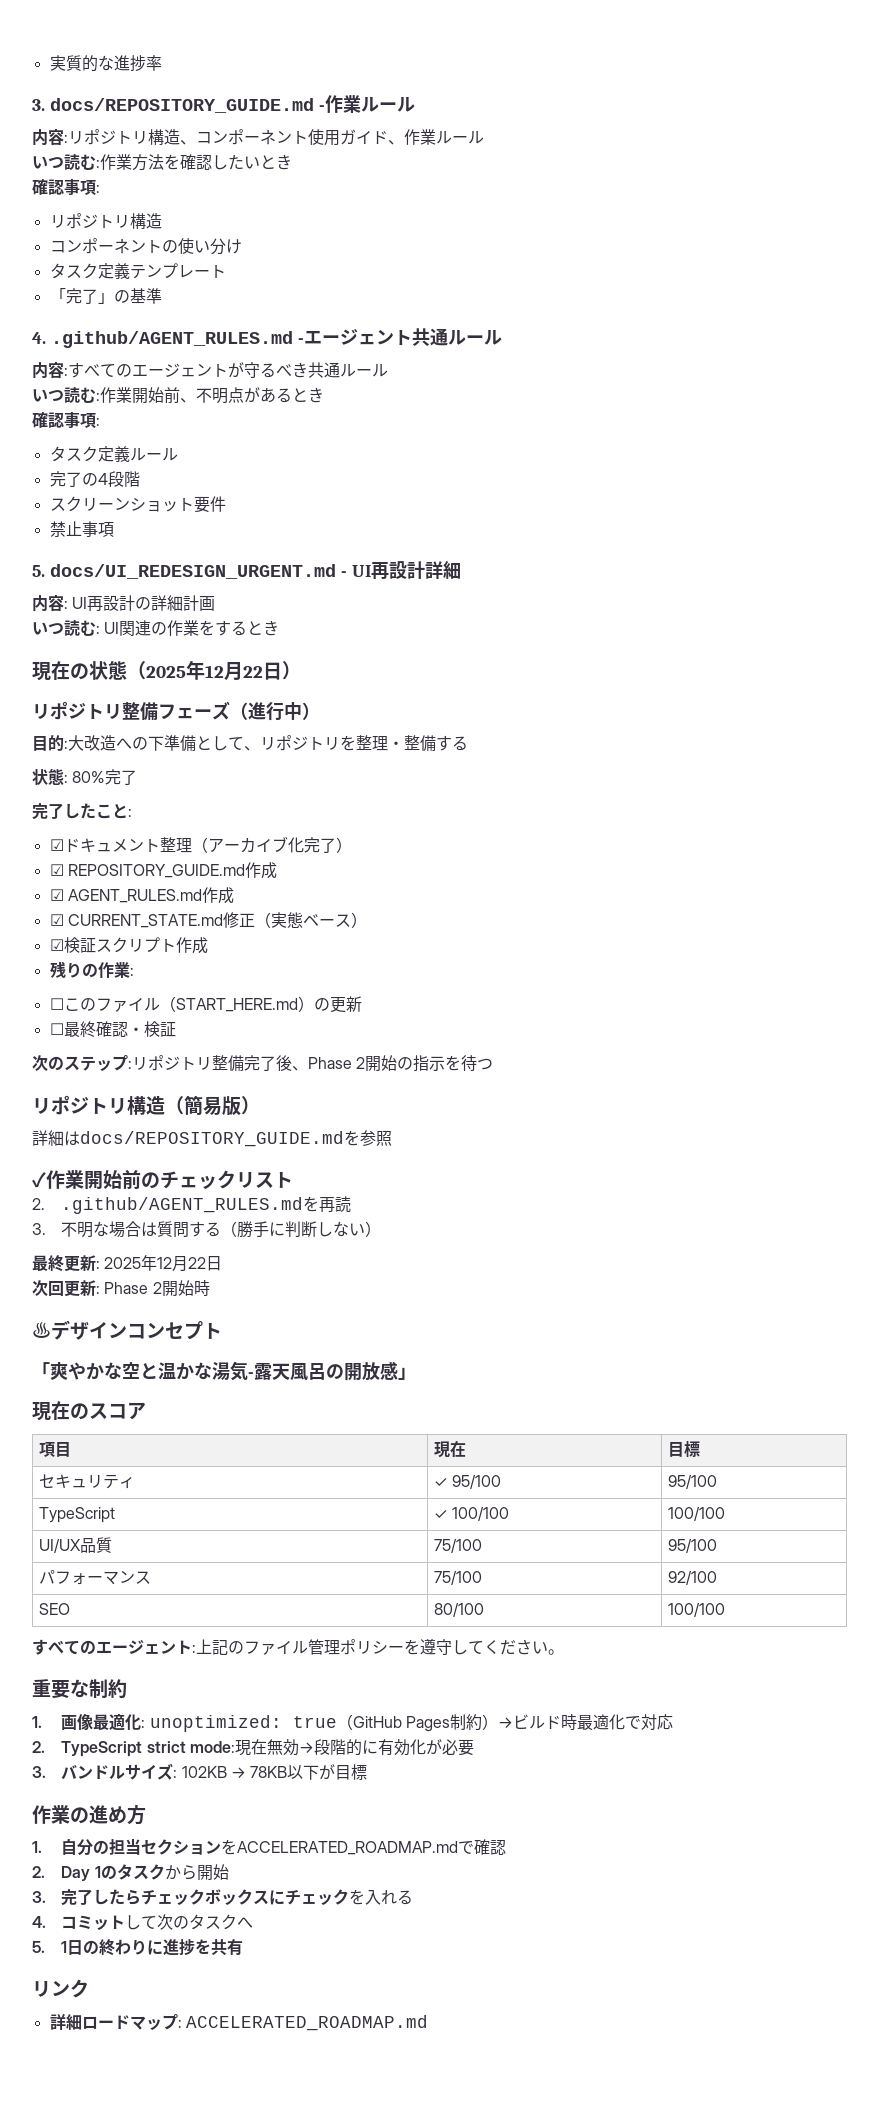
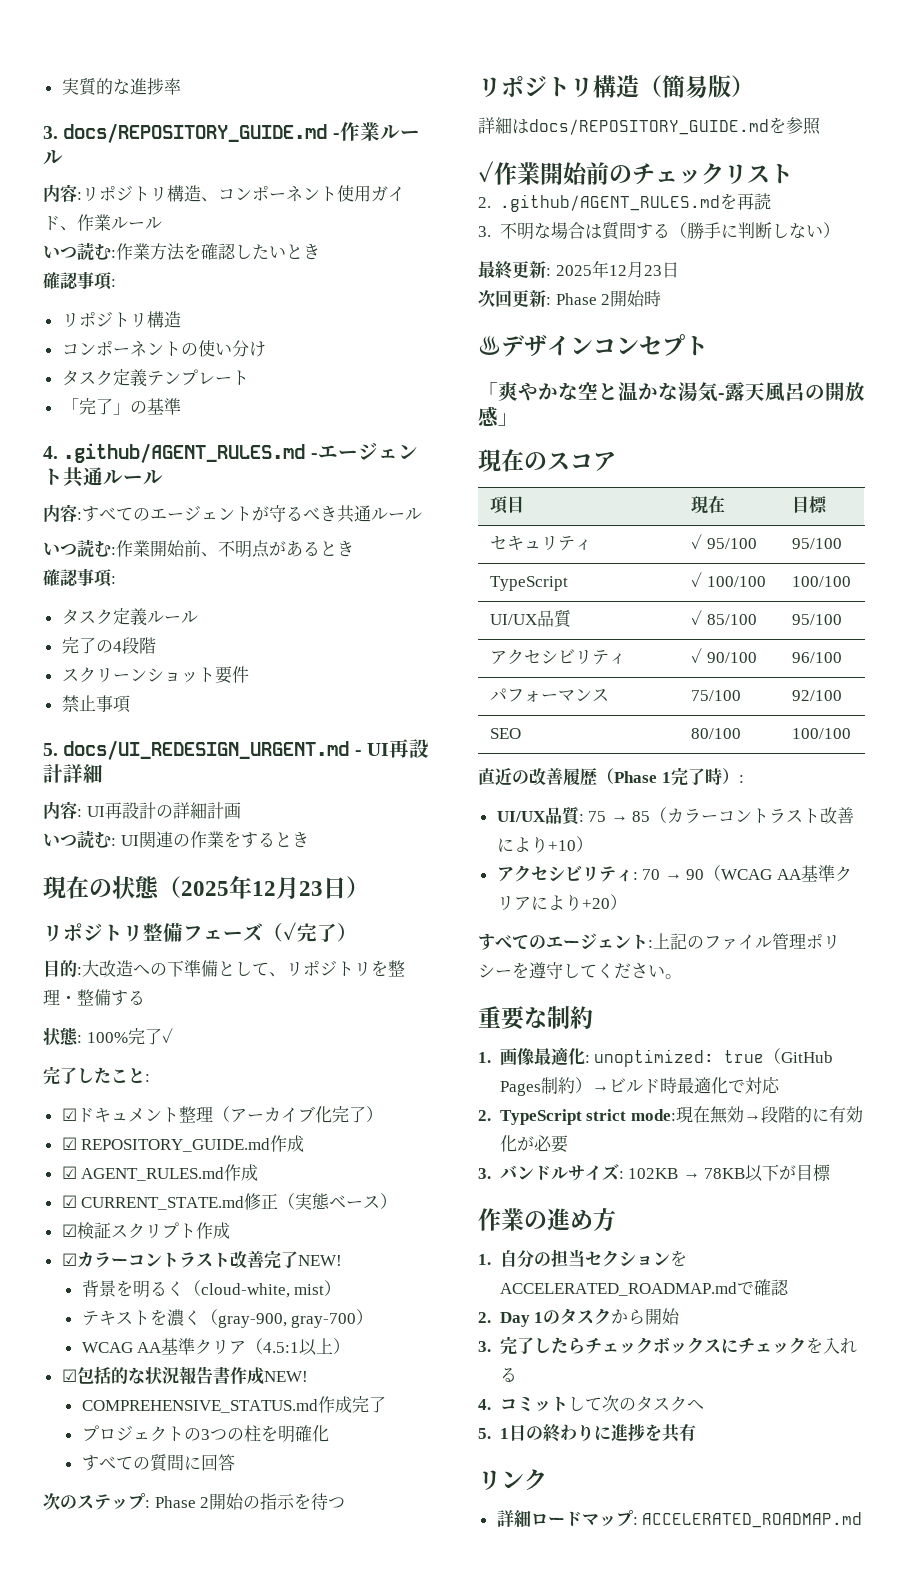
- 現在の状態（2025年12月22日）
+ 現在の状態（2025年12月23日）
- リポジトリ整備フェーズ（進行中）
+ リポジトリ整備フェーズ（✓完了）
- 状態: 80%完了
+ 状態: 100%完了✓
- 残りの作業:
- ☐このファイル（START_HERE.md）の更新
- ☐最終確認・検証
+ ☑カラーコントラスト改善完了NEW!
+ 背景を明るく（cloud-white, mist）
+ テキストを濃く（gray-900, gray-700）
+ WCAG AA基準クリア（4.5:1以上）
+ ☑包括的な状況報告書作成NEW!
+ COMPREHENSIVE_STATUS.md作成完了
+ プロジェクトの3つの柱を明確化
+ すべての質問に回答
- 次のステップ:リポジトリ整備完了後、Phase 2開始の指示を待つ
+ 次のステップ: Phase 2開始の指示を待つ
- 最終更新: 2025年12月22日
+ 最終更新: 2025年12月23日
- UI/UX品質 | 75/100 | 95/100
+ UI/UX品質 | ✓ 85/100 | 95/100
+ アクセシビリティ | ✓ 90/100 | 96/100
+ 直近の改善履歴（Phase 1完了時）:
+ UI/UX品質: 75 → 85（カラーコントラスト改善により+10）
+ アクセシビリティ: 70 → 90（WCAG AA基準クリアにより+20）

